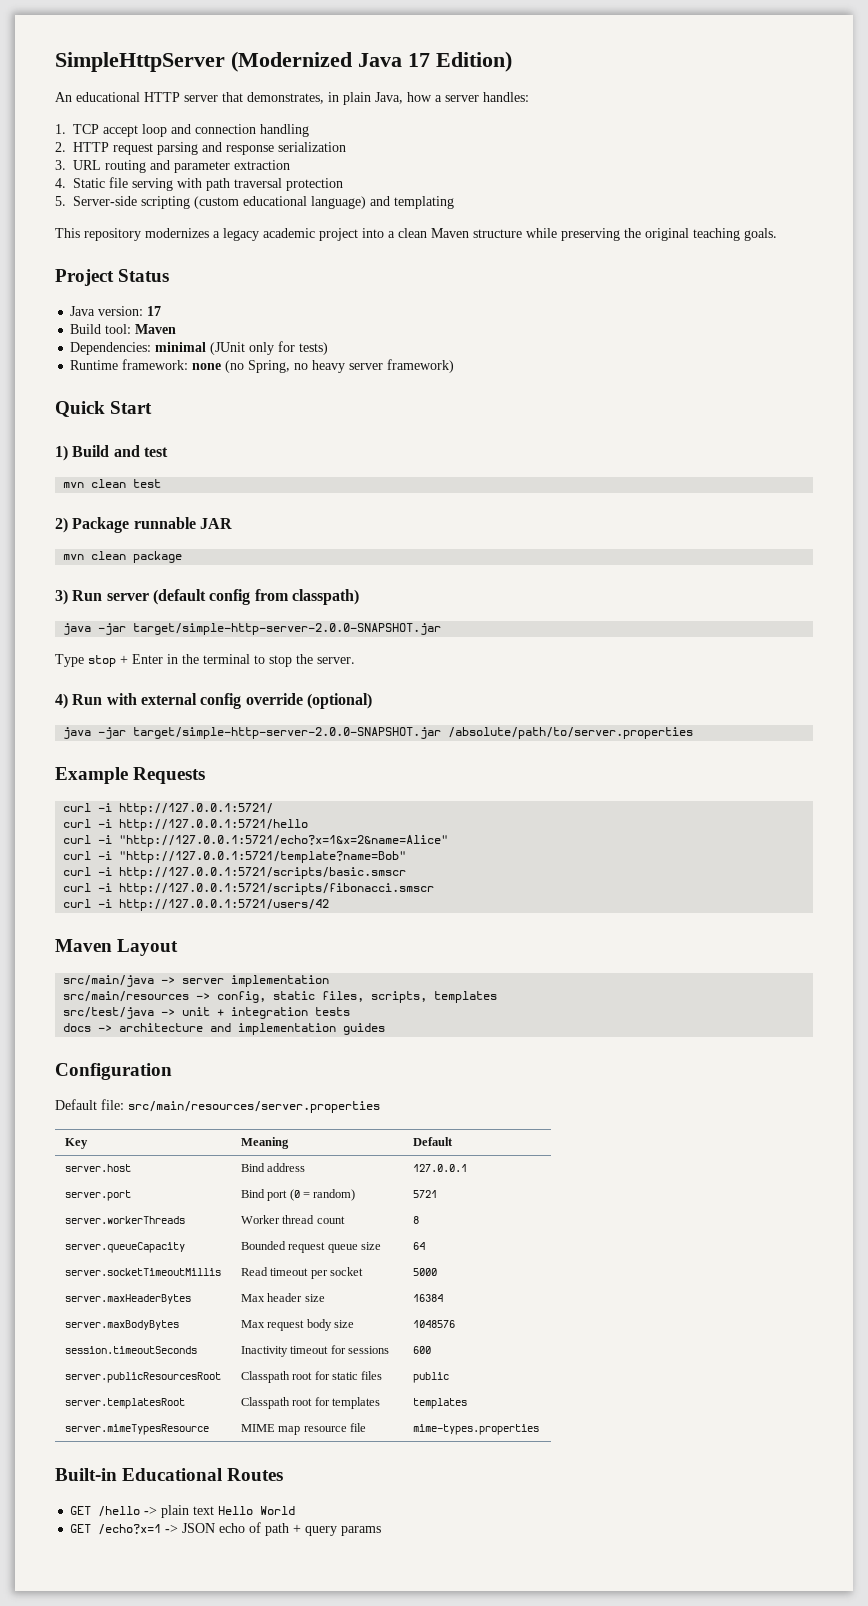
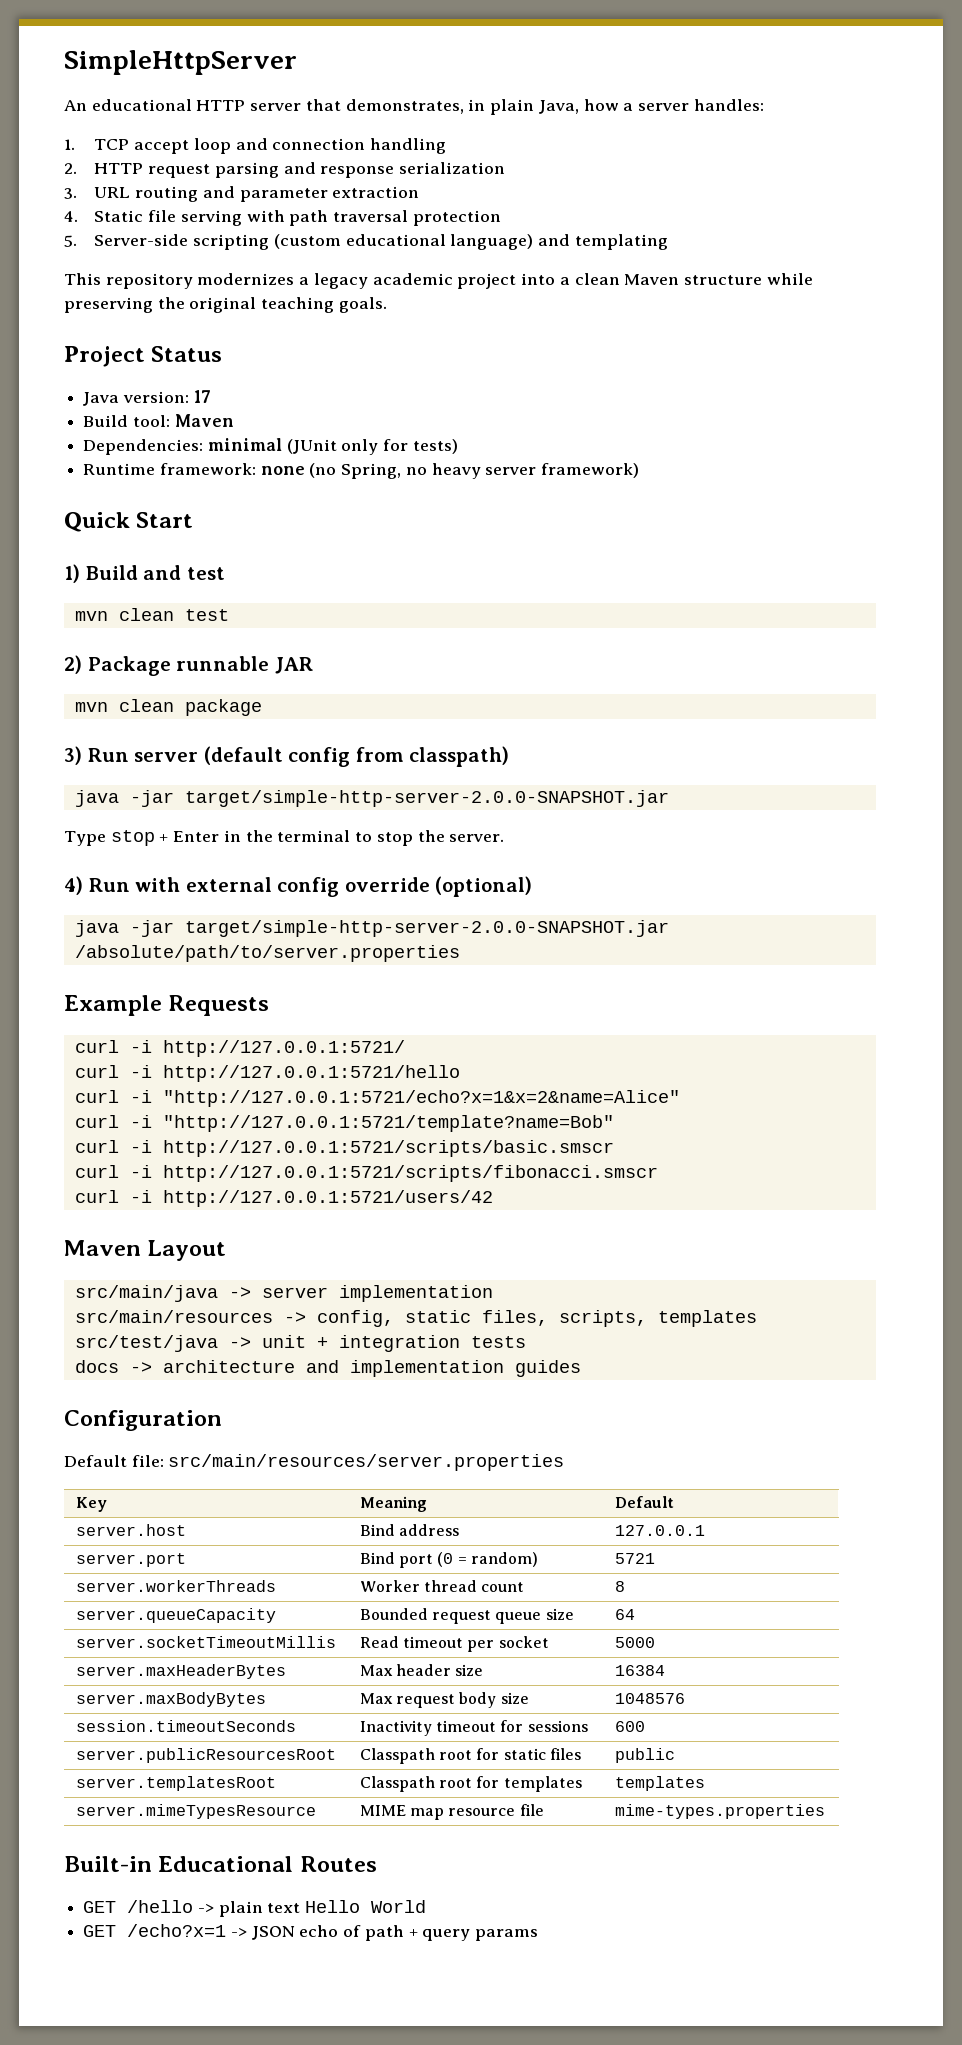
- SimpleHttpServer (Modernized Java 17 Edition)
+ SimpleHttpServer

